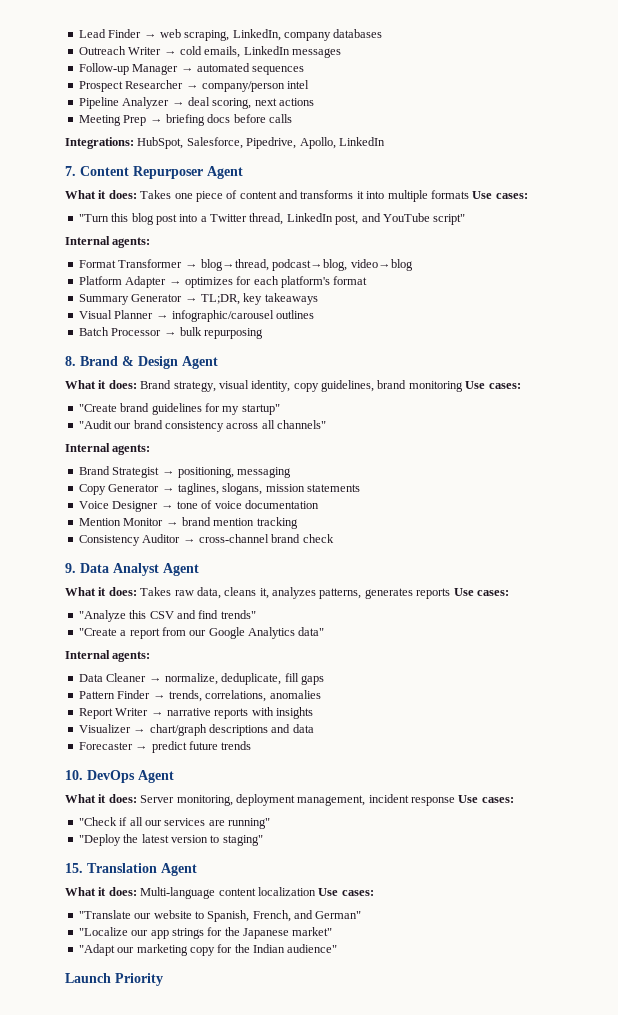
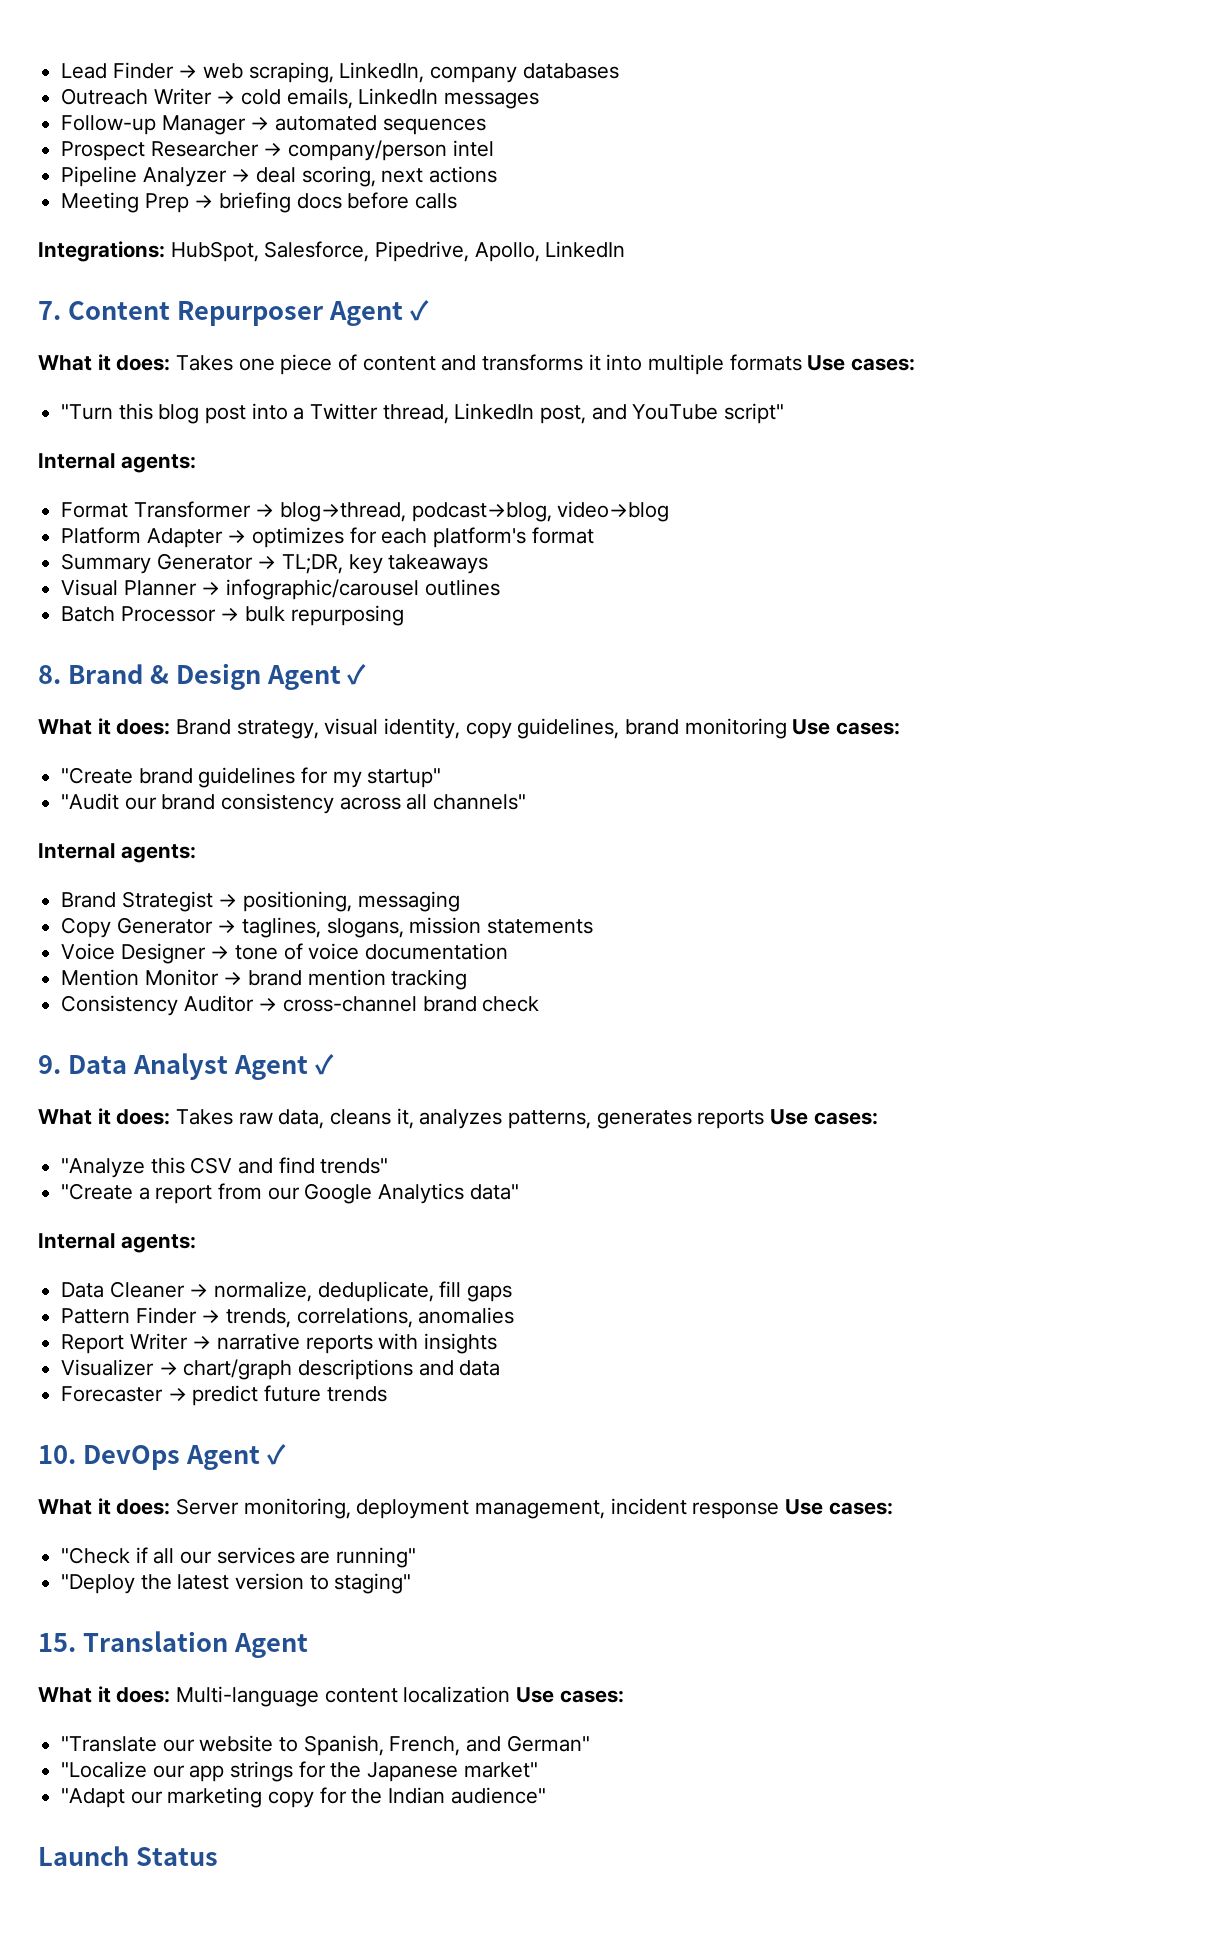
- 7. Content Repurposer Agent
+ 7. Content Repurposer Agent ✓
- 8. Brand & Design Agent
+ 8. Brand & Design Agent ✓
- 9. Data Analyst Agent
+ 9. Data Analyst Agent ✓
- 10. DevOps Agent
+ 10. DevOps Agent ✓
- Launch Priority
+ Launch Status

